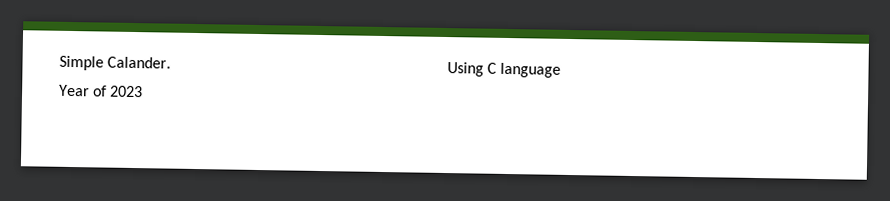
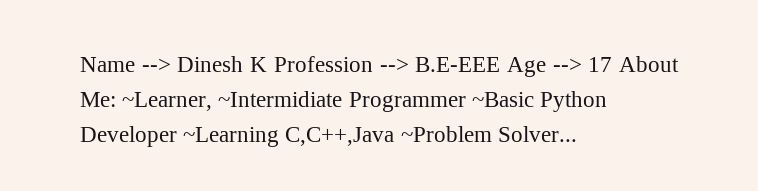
- Simple Calander.
- Year of 2023
- Using C language
+ Name --> Dinesh K Profession --> B.E-EEE Age --> 17 About Me: ~Learner, ~Intermidiate Programmer ~Basic Python Developer ~Learning C,C++,Java ~Problem Solver...

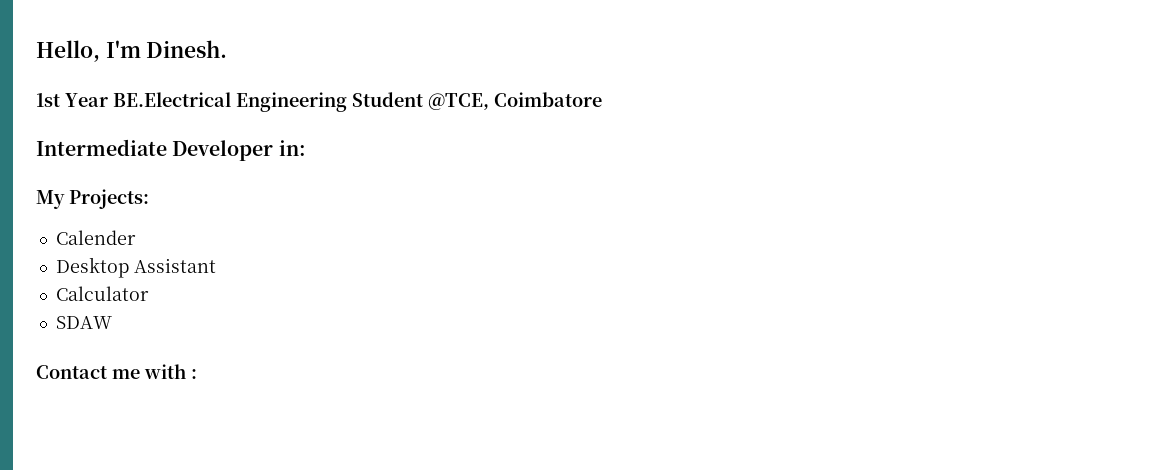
- Name --> Dinesh K Profession --> B.E-EEE Age --> 17 About Me: ~Learner, ~Intermidiate Programmer ~Basic Python Developer ~Learning C,C++,Java ~Problem Solver...
+ Hello, I'm Dinesh.
+ 1st Year BE.Electrical Engineering Student @TCE, Coimbatore
+ Intermediate Developer in:
+ My Projects:
+ Calender
+ Desktop Assistant
+ Calculator
+ SDAW
+ Contact me with :

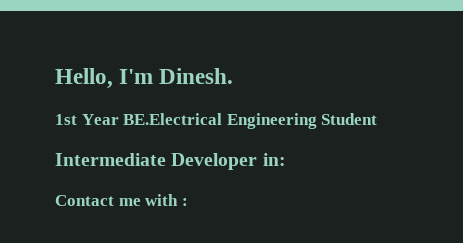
- 1st Year BE.Electrical Engineering Student @TCE, Coimbatore
+ 1st Year BE.Electrical Engineering Student
- My Projects:
- Calender
- Desktop Assistant
- Calculator
- SDAW

